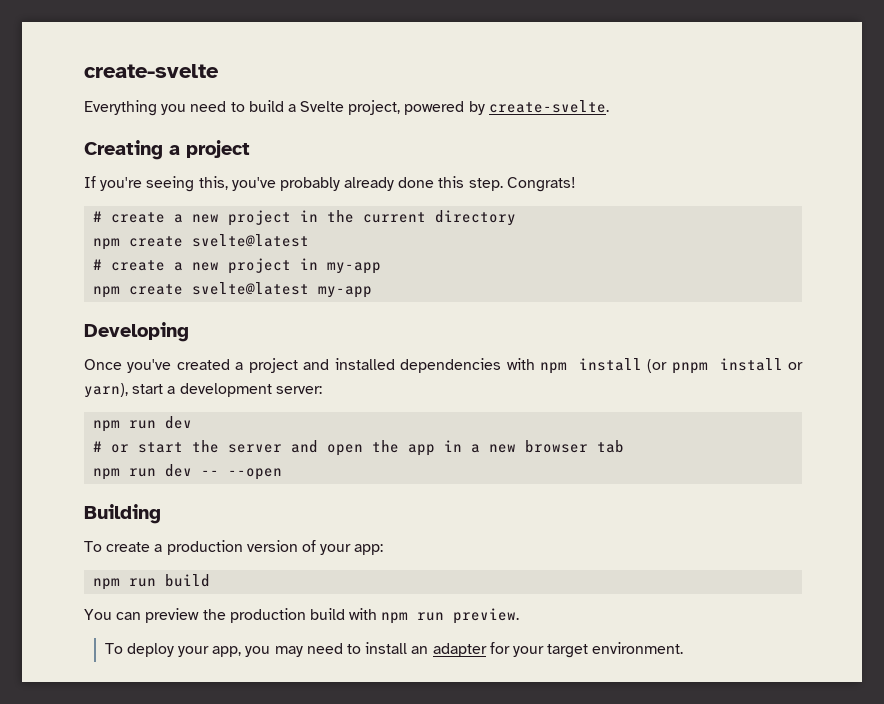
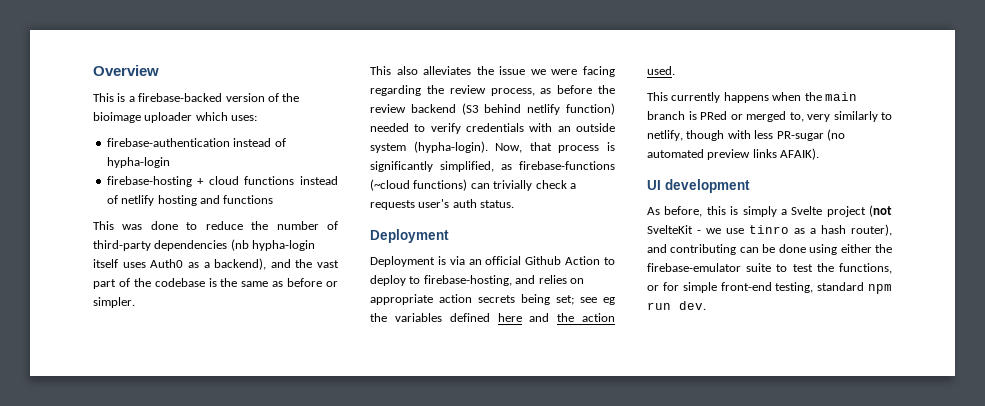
- create-svelte
- Everything you need to build a Svelte project, powered by create-svelte.
- Creating a project
- If you're seeing this, you've probably already done this step. Congrats!
- # create a new project in the current directory
- npm create svelte@latest
- # create a new project in my-app
- npm create svelte@latest my-app
- Developing
- Once you've created a project and installed dependencies with npm install (or pnpm install or yarn), start a development server:
- npm run dev
- # or start the server and open the app in a new browser tab
- npm run dev -- --open
- Building
- To create a production version of your app:
- npm run build
- You can preview the production build with npm run preview.
- To deploy your app, you may need to install an adapter for your target environment.
+ Overview
+ This is a firebase-backed version of the bioimage uploader which uses:
+ firebase-authentication instead of hypha-login
+ firebase-hosting + cloud functions instead of netlify hosting and functions
+ This was done to reduce the number of third-party dependencies (nb hypha-login itself uses Auth0 as a backend), and the vast part of the codebase is the same as before or simpler.
+ This also alleviates the issue we were facing regarding the review process, as before the review backend (S3 behind netlify function) needed to verify credentials with an outside system (hypha-login). Now, that process is significantly simplified, as firebase-functions (~cloud functions) can trivially check a requests user's auth status.
+ Deployment
+ Deployment is via an official Github Action to deploy to firebase-hosting, and relies on appropriate action secrets being set; see eg the variables defined here and the action used.
+ This currently happens when the main branch is PRed or merged to, very similarly to netlify, though with less PR-sugar (no automated preview links AFAIK).
+ UI development
+ As before, this is simply a Svelte project (not SvelteKit - we use tinro as a hash router), and contributing can be done using either the firebase-emulator suite to test the functions, or for simple front-end testing, standard npm run dev.

